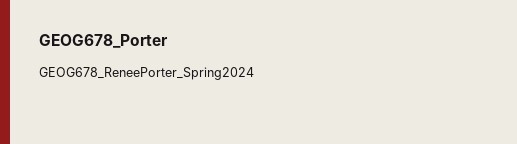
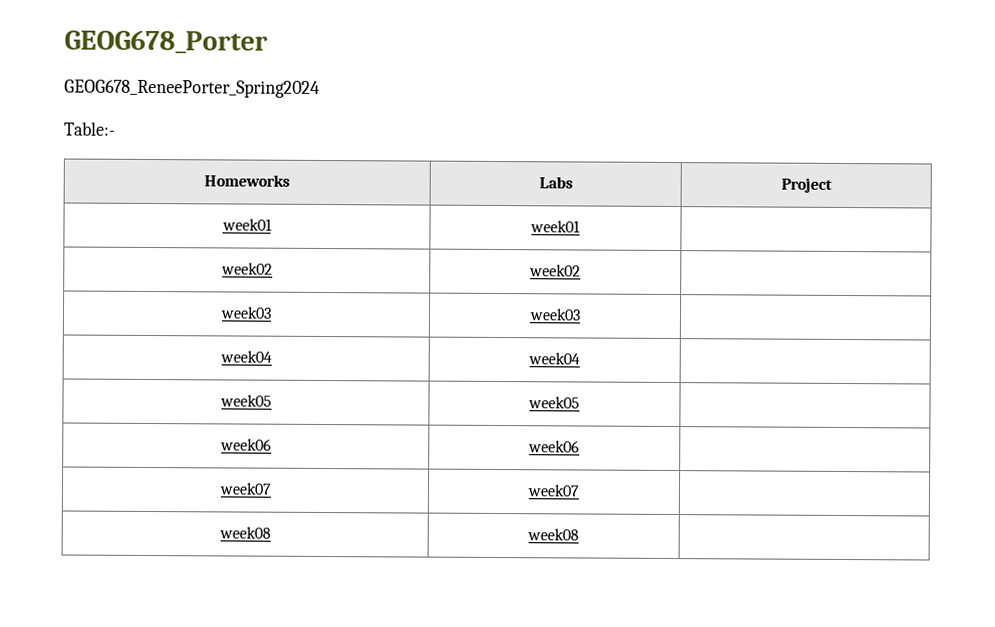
+ Table:-
+ Homeworks | Labs | Project
+ week01 | week01 |
+ week02 | week02 |
+ week03 | week03 |
+ week04 | week04 |
+ week05 | week05 |
+ week06 | week06 |
+ week07 | week07 |
+ week08 | week08 |

